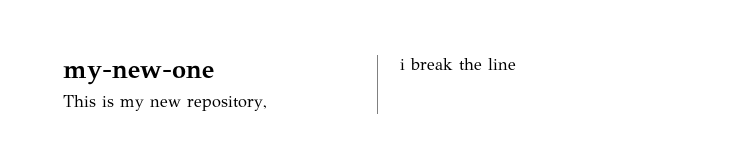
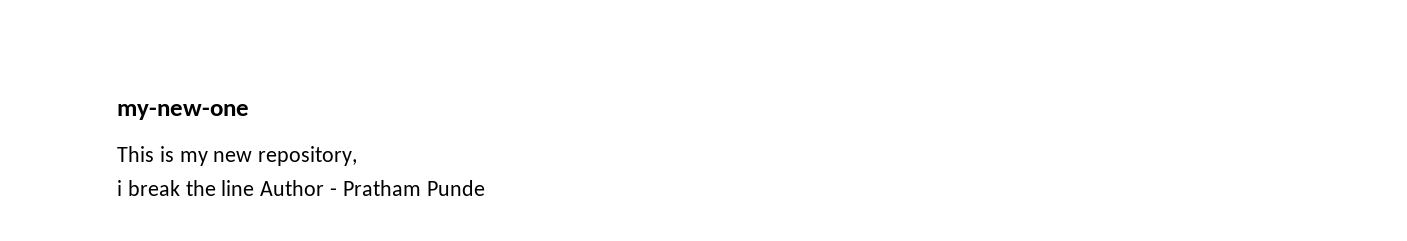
- i break the line
+ i break the line Author - Pratham Punde

